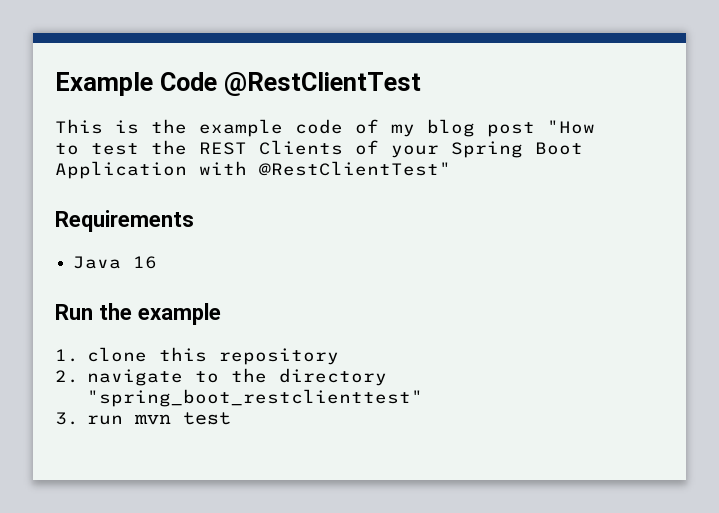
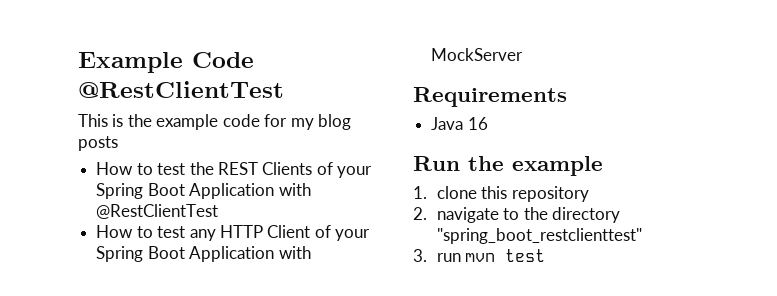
- This is the example code of my blog post "How to test the REST Clients of your Spring Boot Application with @RestClientTest"
+ This is the example code for my blog posts
+ How to test the REST Clients of your Spring Boot Application with @RestClientTest
+ How to test any HTTP Client of your Spring Boot Application with MockServer

